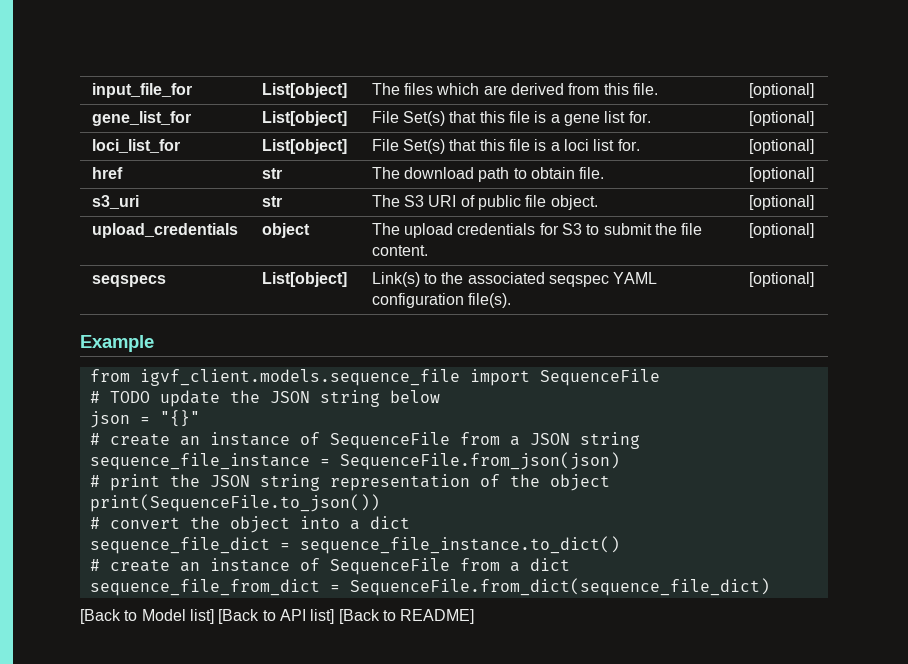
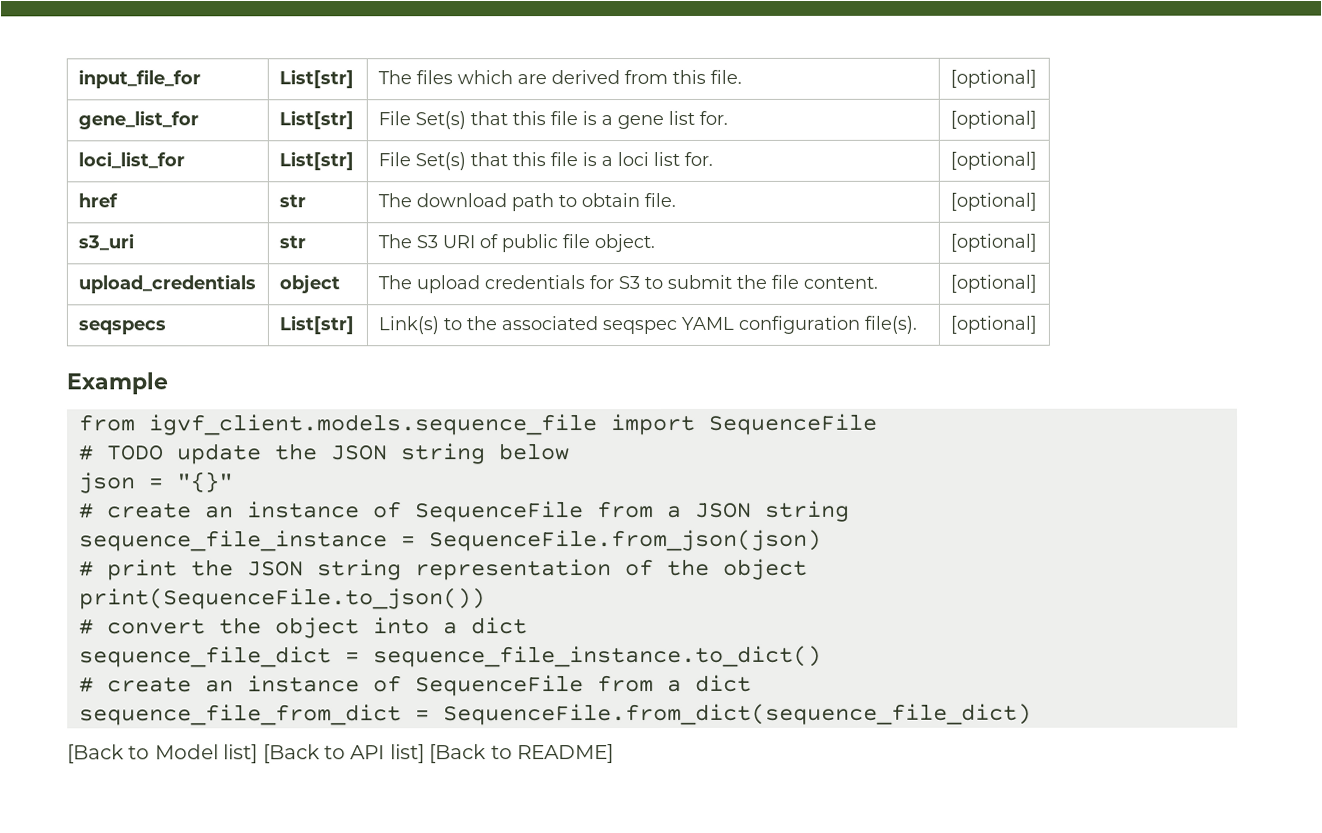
- input_file_for | List[object] | The files which are derived from this file. | [optional]
+ input_file_for | List[str] | The files which are derived from this file. | [optional]
- gene_list_for | List[object] | File Set(s) that this file is a gene list for. | [optional]
+ gene_list_for | List[str] | File Set(s) that this file is a gene list for. | [optional]
- loci_list_for | List[object] | File Set(s) that this file is a loci list for. | [optional]
+ loci_list_for | List[str] | File Set(s) that this file is a loci list for. | [optional]
- seqspecs | List[object] | Link(s) to the associated seqspec YAML configuration file(s). | [optional]
+ seqspecs | List[str] | Link(s) to the associated seqspec YAML configuration file(s). | [optional]

